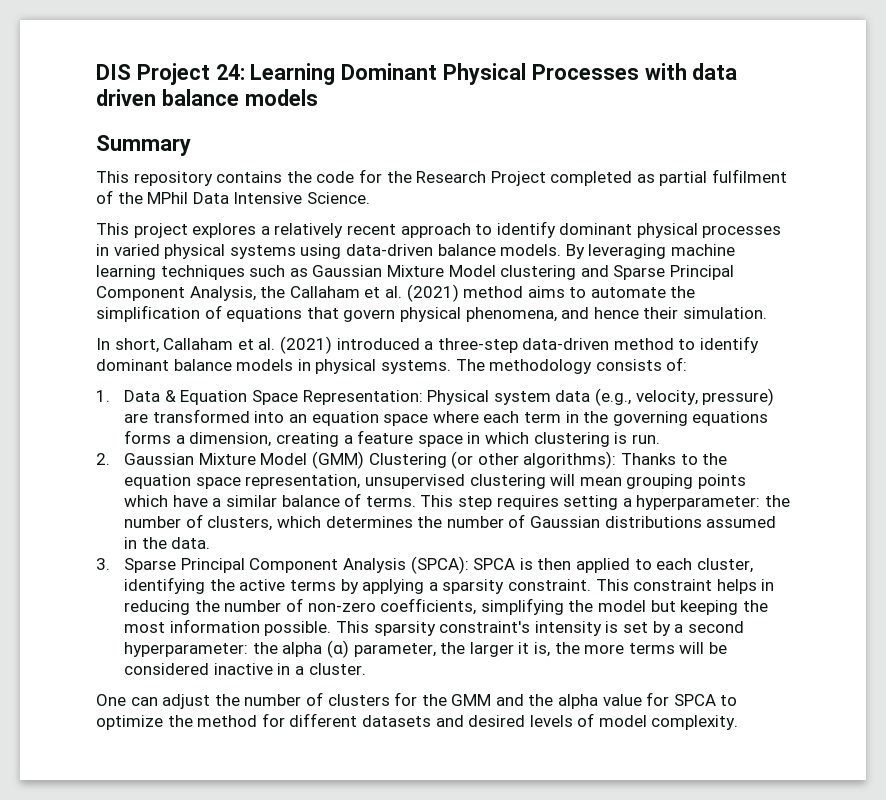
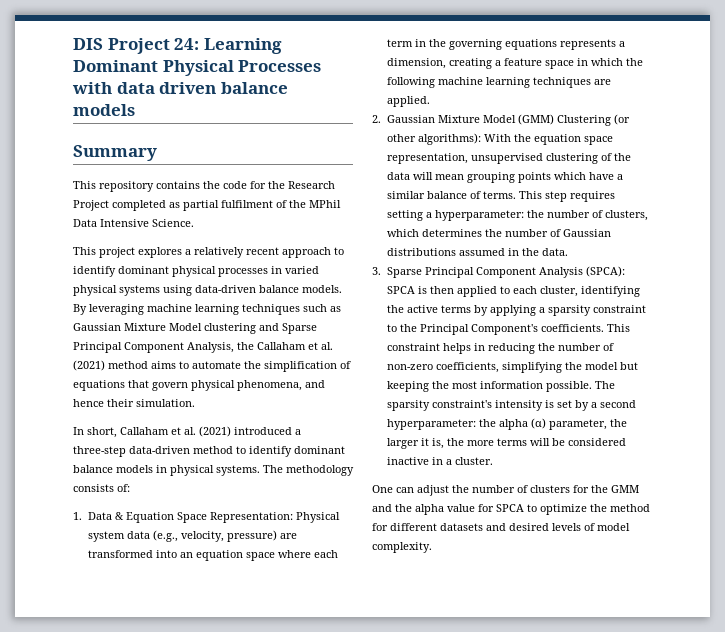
- 1. Data & Equation Space Representation: Physical system data (e.g., velocity, pressure) are transformed into an equation space where each term in the governing equations forms a dimension, creating a feature space in which clustering is run.
+ 1. Data & Equation Space Representation: Physical system data (e.g., velocity, pressure) are transformed into an equation space where each term in the governing equations represents a dimension, creating a feature space in which the following machine learning techniques are applied.
- 2. Gaussian Mixture Model (GMM) Clustering (or other algorithms): Thanks to the equation space representation, unsupervised clustering will mean grouping points which have a similar balance of terms.
+ 2. Gaussian Mixture Model (GMM) Clustering (or other algorithms): With the equation space representation, unsupervised clustering of the data will mean grouping points which have a similar balance of terms.
- 3. Sparse Principal Component Analysis (SPCA): SPCA is then applied to each cluster, identifying the active terms by applying a sparsity constraint.
+ 3. Sparse Principal Component Analysis (SPCA): SPCA is then applied to each cluster, identifying the active terms by applying a sparsity constraint to the Principal Component's coefficients.
- This sparsity constraint's intensity is set by a second hyperparameter: the alpha (α) parameter, the larger it is, the more terms will be considered inactive in a cluster.
+ The sparsity constraint's intensity is set by a second hyperparameter: the alpha (α) parameter, the larger it is, the more terms will be considered inactive in a cluster.

